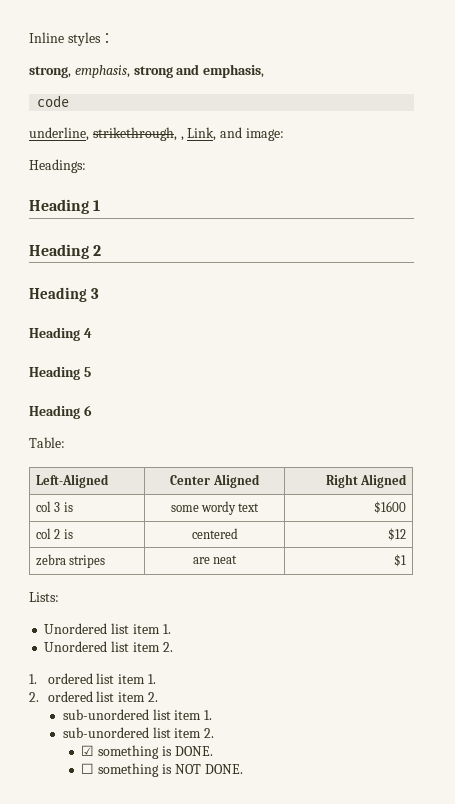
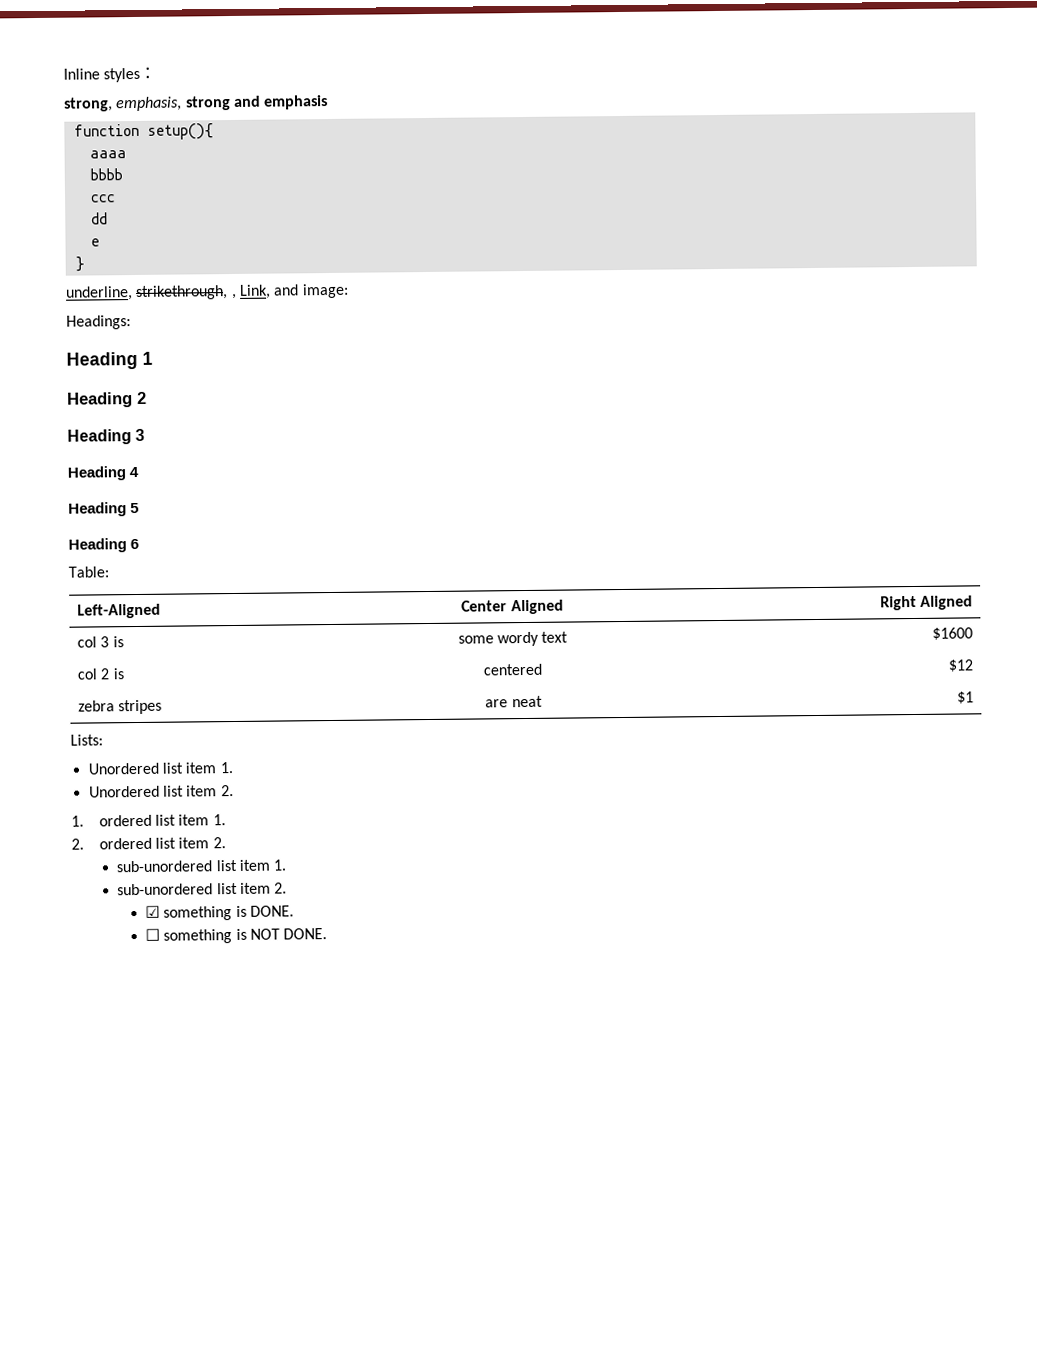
- strong, emphasis, strong and emphasis,
- code
+ strong, emphasis, strong and emphasis
+ function setup(){
+ aaaa
+ bbbb
+ ccc
+ dd
+ e
+ }

